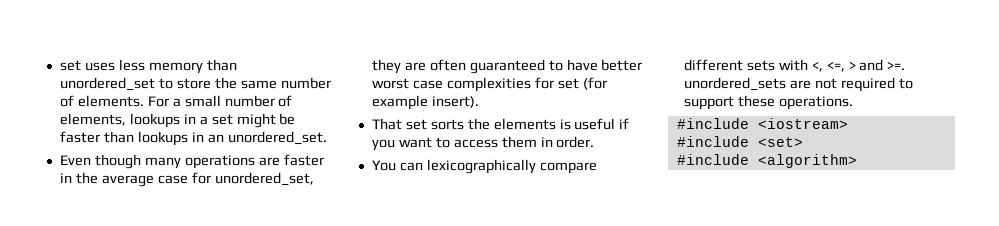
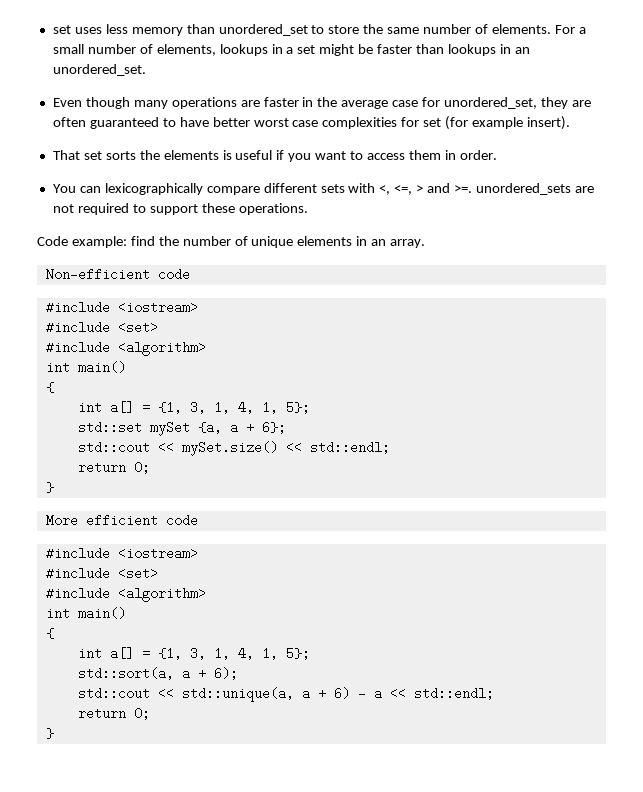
+ Code example: find the number of unique elements in an array.
+ Non-efficient code
  #include <iostream>
  #include <set>
  #include <algorithm>
+ int main()
+ {
+ int a[] = {1, 3, 1, 4, 1, 5};
+ std::set mySet {a, a + 6};
+ std::cout << mySet.size() << std::endl;
+ return 0;
+ }
+ More efficient code
+ #include <iostream>
+ #include <set>
+ #include <algorithm>
+ int main()
+ {
+ int a[] = {1, 3, 1, 4, 1, 5};
+ std::sort(a, a + 6);
+ std::cout << std::unique(a, a + 6) - a << std::endl;
+ return 0;
+ }

